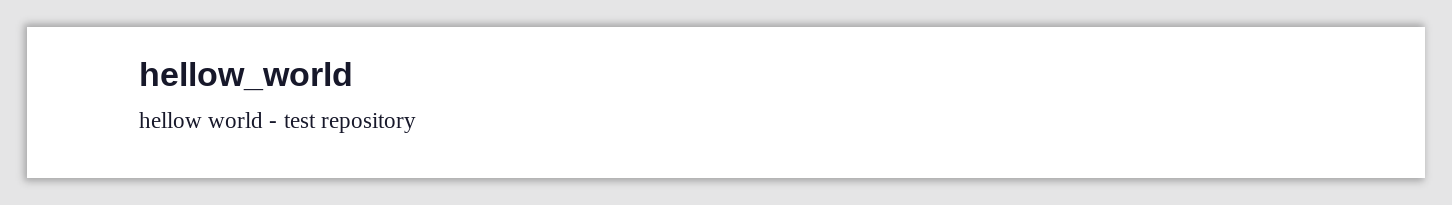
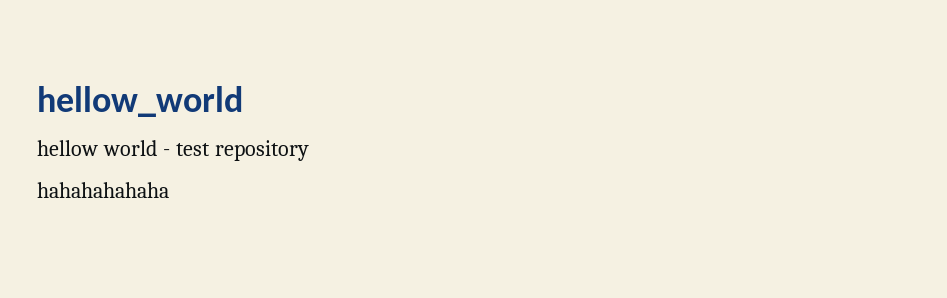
+ hahahahahaha

